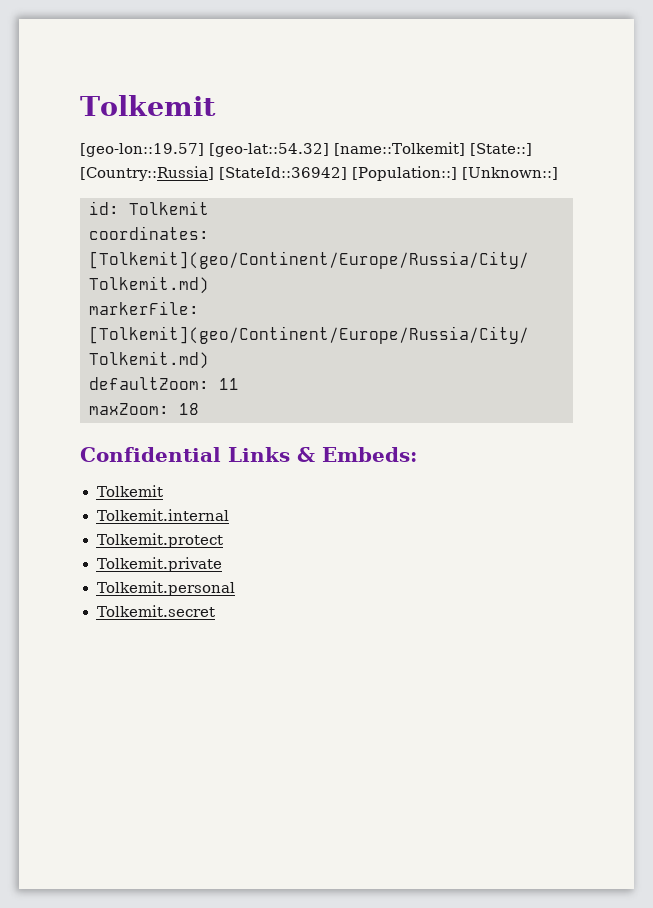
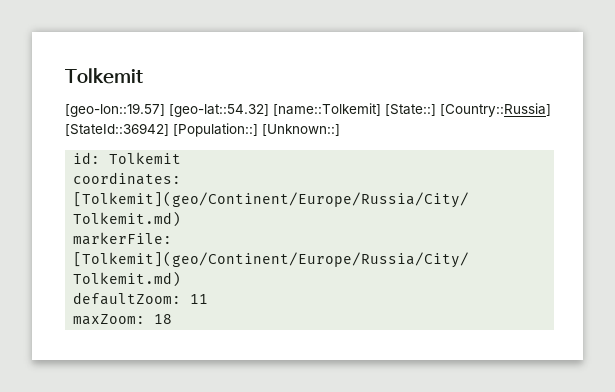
- Confidential Links & Embeds:
- Tolkemit
- Tolkemit.internal
- Tolkemit.protect
- Tolkemit.private
- Tolkemit.personal
- Tolkemit.secret

